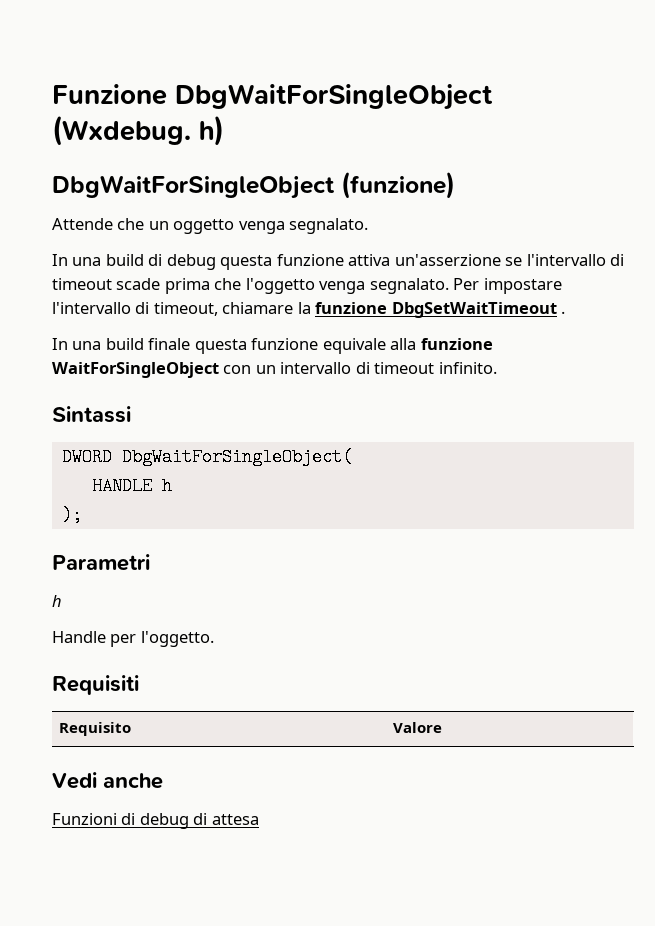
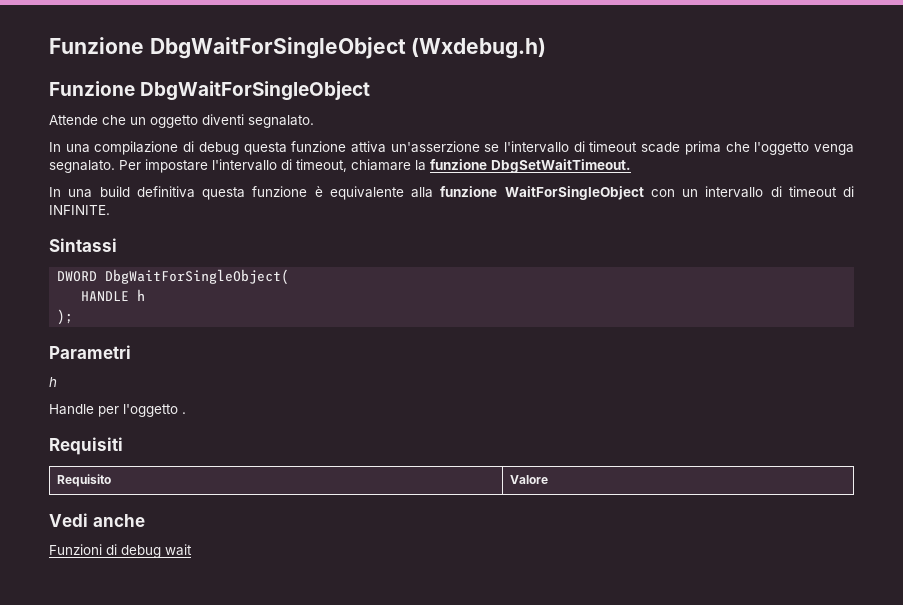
- Funzione DbgWaitForSingleObject (Wxdebug. h)
- DbgWaitForSingleObject (funzione)
+ Funzione DbgWaitForSingleObject (Wxdebug.h)
+ Funzione DbgWaitForSingleObject
- Attende che un oggetto venga segnalato.
+ Attende che un oggetto diventi segnalato.
- In una build di debug questa funzione attiva un'asserzione se l'intervallo di timeout scade prima che l'oggetto venga segnalato.
+ In una compilazione di debug questa funzione attiva un'asserzione se l'intervallo di timeout scade prima che l'oggetto venga segnalato.
- Per impostare l'intervallo di timeout, chiamare la funzione DbgSetWaitTimeout .
- In una build finale questa funzione equivale alla funzione WaitForSingleObject con un intervallo di timeout infinito.
+ Per impostare l'intervallo di timeout, chiamare la funzione DbgSetWaitTimeout.
+ In una build definitiva questa funzione è equivalente alla funzione WaitForSingleObject con un intervallo di timeout di INFINITE.
- Handle per l'oggetto.
+ Handle per l'oggetto .
- Funzioni di debug di attesa
+ Funzioni di debug wait

